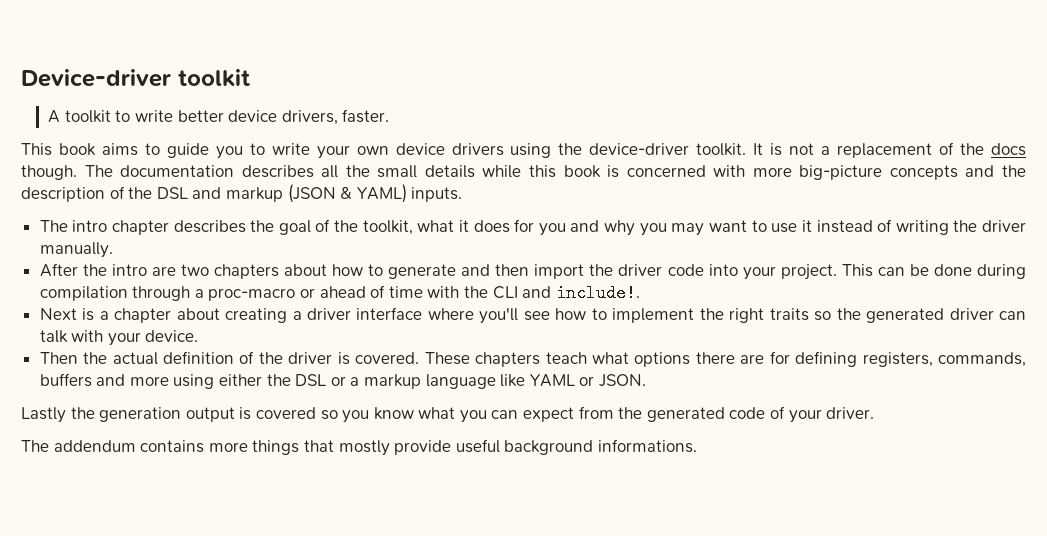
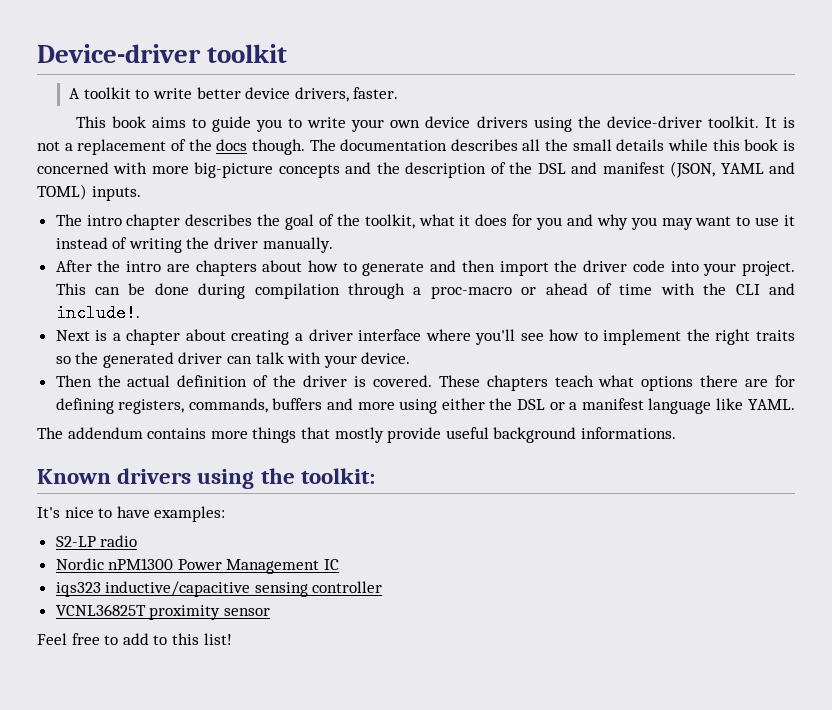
- The documentation describes all the small details while this book is concerned with more big-picture concepts and the description of the DSL and markup (JSON & YAML) inputs.
+ The documentation describes all the small details while this book is concerned with more big-picture concepts and the description of the DSL and manifest (JSON, YAML and TOML) inputs.
- After the intro are two chapters about how to generate and then import the driver code into your project.
+ After the intro are chapters about how to generate and then import the driver code into your project.
- These chapters teach what options there are for defining registers, commands, buffers and more using either the DSL or a markup language like YAML or JSON.
- Lastly the generation output is covered so you know what you can expect from the generated code of your driver.
+ These chapters teach what options there are for defining registers, commands, buffers and more using either the DSL or a manifest language like YAML.
+ Known drivers using the toolkit:
+ It's nice to have examples:
+ S2-LP radio
+ Nordic nPM1300 Power Management IC
+ iqs323 inductive/capacitive sensing controller
+ VCNL36825T proximity sensor
+ Feel free to add to this list!

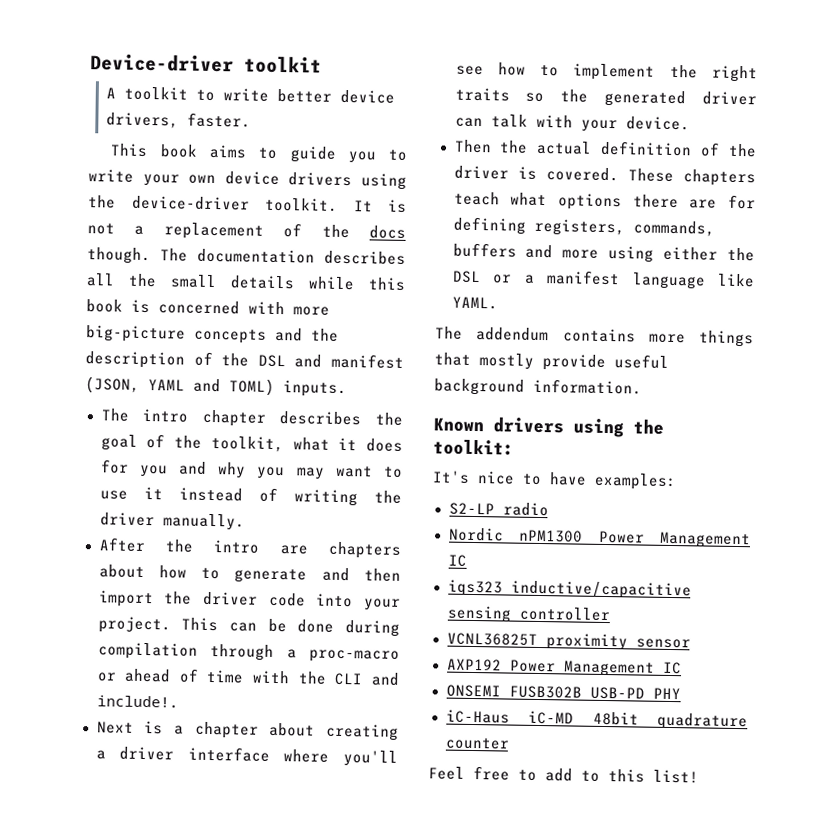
- The addendum contains more things that mostly provide useful background informations.
+ The addendum contains more things that mostly provide useful background information.
+ AXP192 Power Management IC
+ ONSEMI FUSB302B USB-PD PHY
+ iC-Haus iC-MD 48bit quadrature counter

